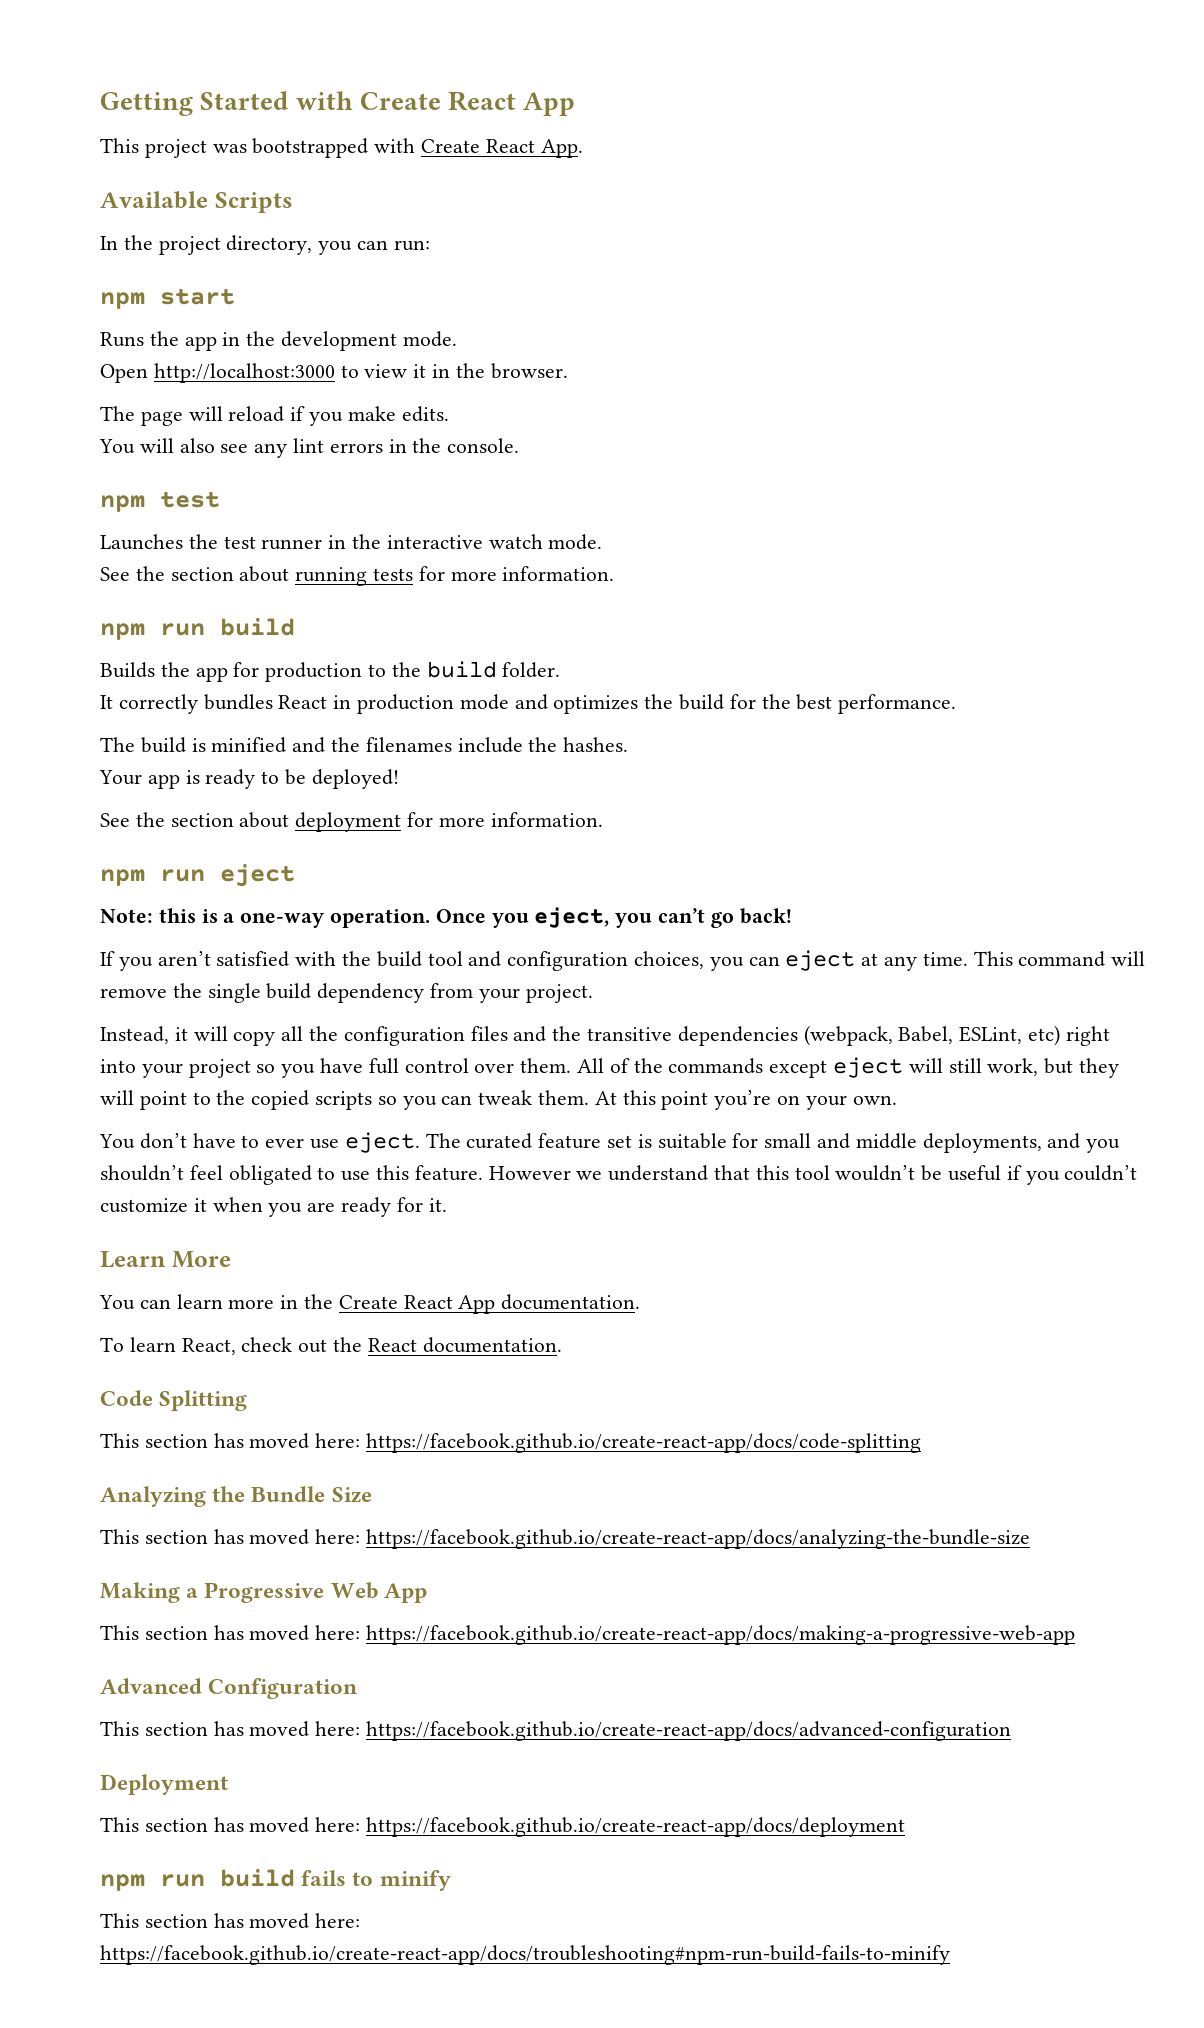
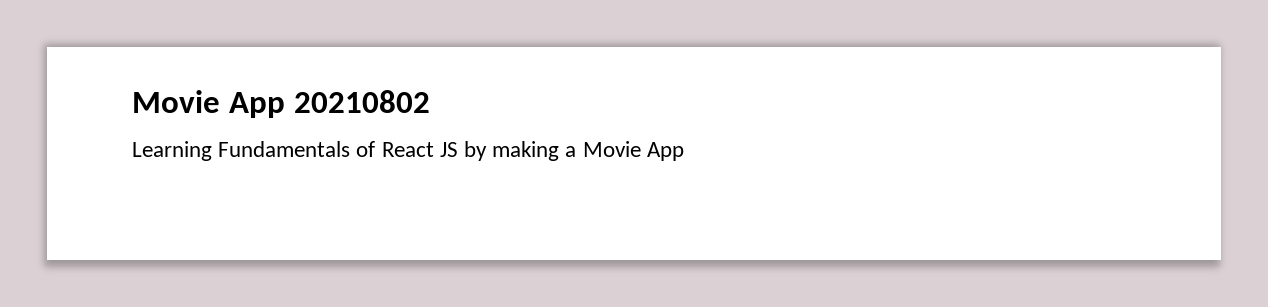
- Getting Started with Create React App
- This project was bootstrapped with Create React App.
- Available Scripts
- In the project directory, you can run:
- npm start
- Runs the app in the development mode.
- Open http://localhost:3000 to view it in the browser.
- The page will reload if you make edits.
- You will also see any lint errors in the console.
- npm test
- Launches the test runner in the interactive watch mode.
- See the section about running tests for more information.
- npm run build
- Builds the app for production to the build folder.
- It correctly bundles React in production mode and optimizes the build for the best performance.
- The build is minified and the filenames include the hashes.
- Your app is ready to be deployed!
- See the section about deployment for more information.
- npm run eject
- Note: this is a one-way operation. Once you eject, you can’t go back!
- If you aren’t satisfied with the build tool and configuration choices, you can eject at any time. This command will remove the single build dependency from your project.
- Instead, it will copy all the configuration files and the transitive dependencies (webpack, Babel, ESLint, etc) right into your project so you have full control over them. All of the commands except eject will still work, but they will point to the copied scripts so you can tweak them. At this point you’re on your own.
- You don’t have to ever use eject. The curated feature set is suitable for small and middle deployments, and you shouldn’t feel obligated to use this feature. However we understand that this tool wouldn’t be useful if you couldn’t customize it when you are ready for it.
- Learn More
- You can learn more in the Create React App documentation.
- To learn React, check out the React documentation.
- Code Splitting
- This section has moved here: https://facebook.github.io/create-react-app/docs/code-splitting
- Analyzing the Bundle Size
- This section has moved here: https://facebook.github.io/create-react-app/docs/analyzing-the-bundle-size
- Making a Progressive Web App
- This section has moved here: https://facebook.github.io/create-react-app/docs/making-a-progressive-web-app
- Advanced Configuration
- This section has moved here: https://facebook.github.io/create-react-app/docs/advanced-configuration
- Deployment
- This section has moved here: https://facebook.github.io/create-react-app/docs/deployment
- npm run build fails to minify
- This section has moved here: https://facebook.github.io/create-react-app/docs/troubleshooting#npm-run-build-fails-to-minify
+ Movie App 20210802
+ Learning Fundamentals of React JS by making a Movie App

